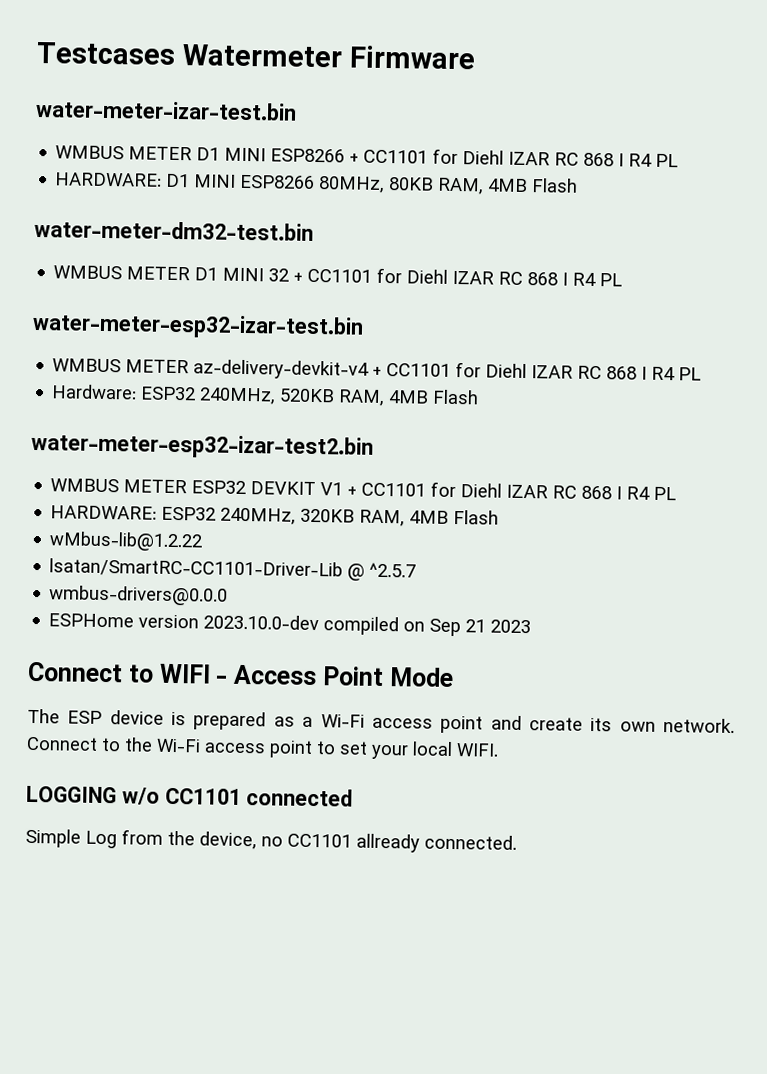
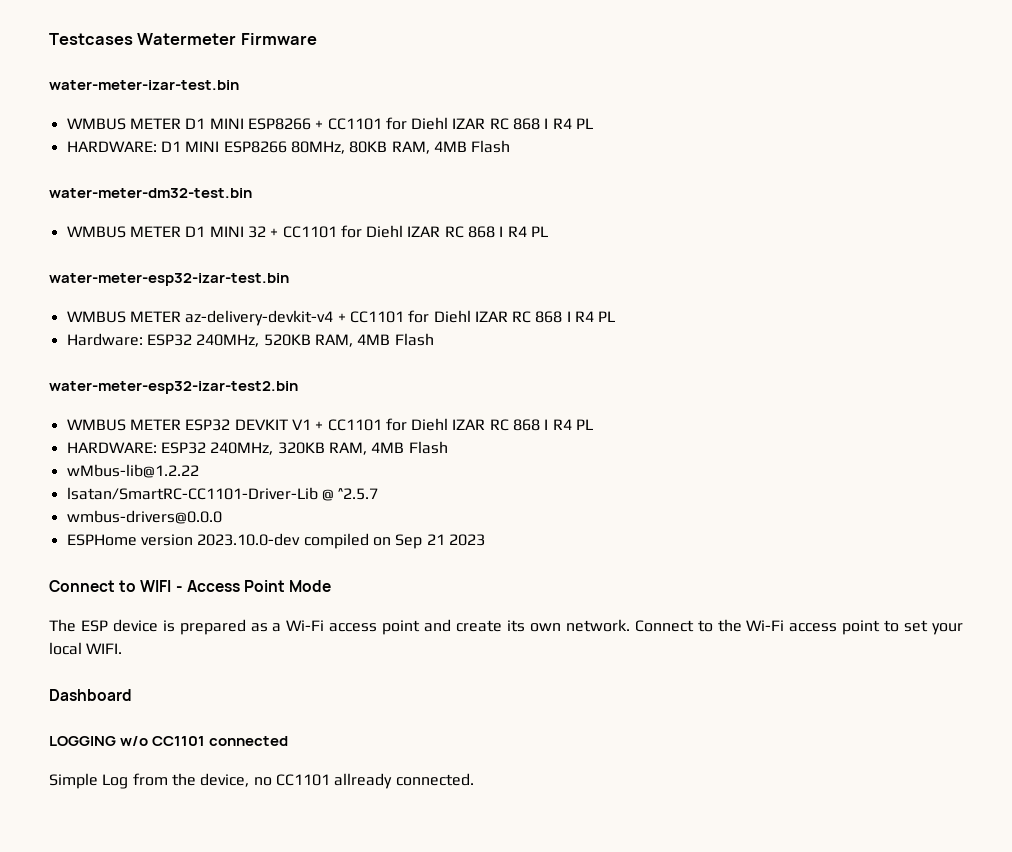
+ Dashboard

